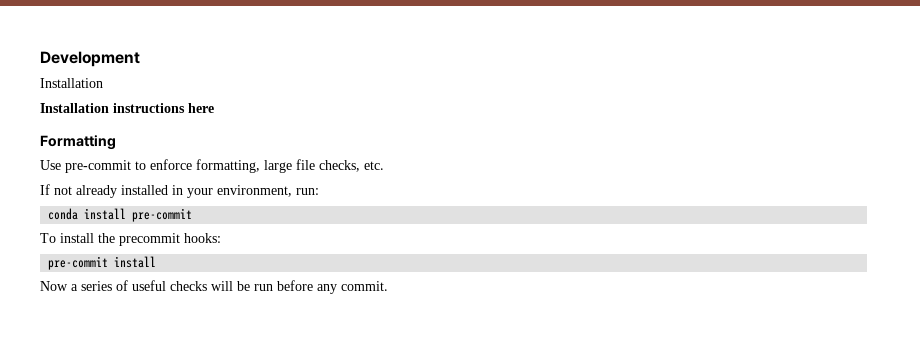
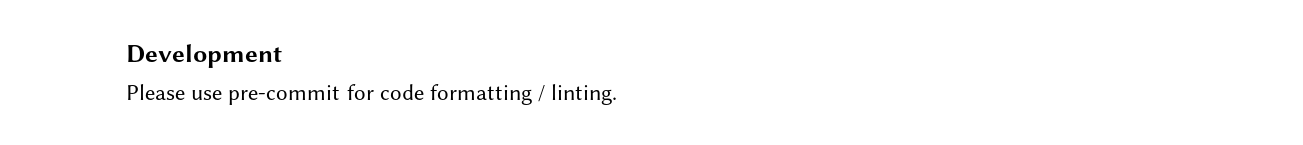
  Development
- Installation
- Installation instructions here
- Formatting
- Use pre-commit to enforce formatting, large file checks, etc.
- If not already installed in your environment, run:
- conda install pre-commit
- To install the precommit hooks:
- pre-commit install
- Now a series of useful checks will be run before any commit.
+ Please use pre-commit for code formatting / linting.

